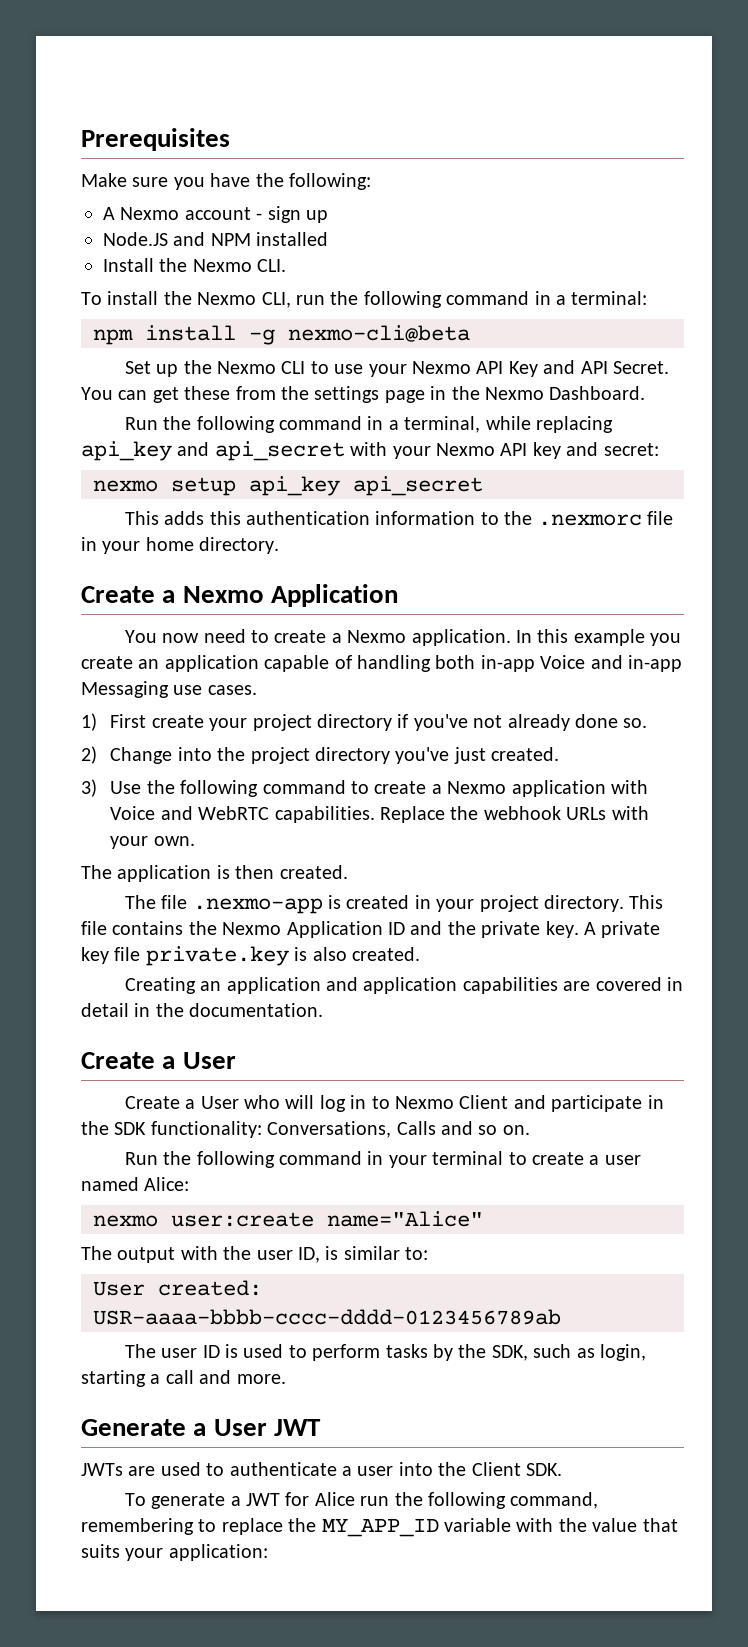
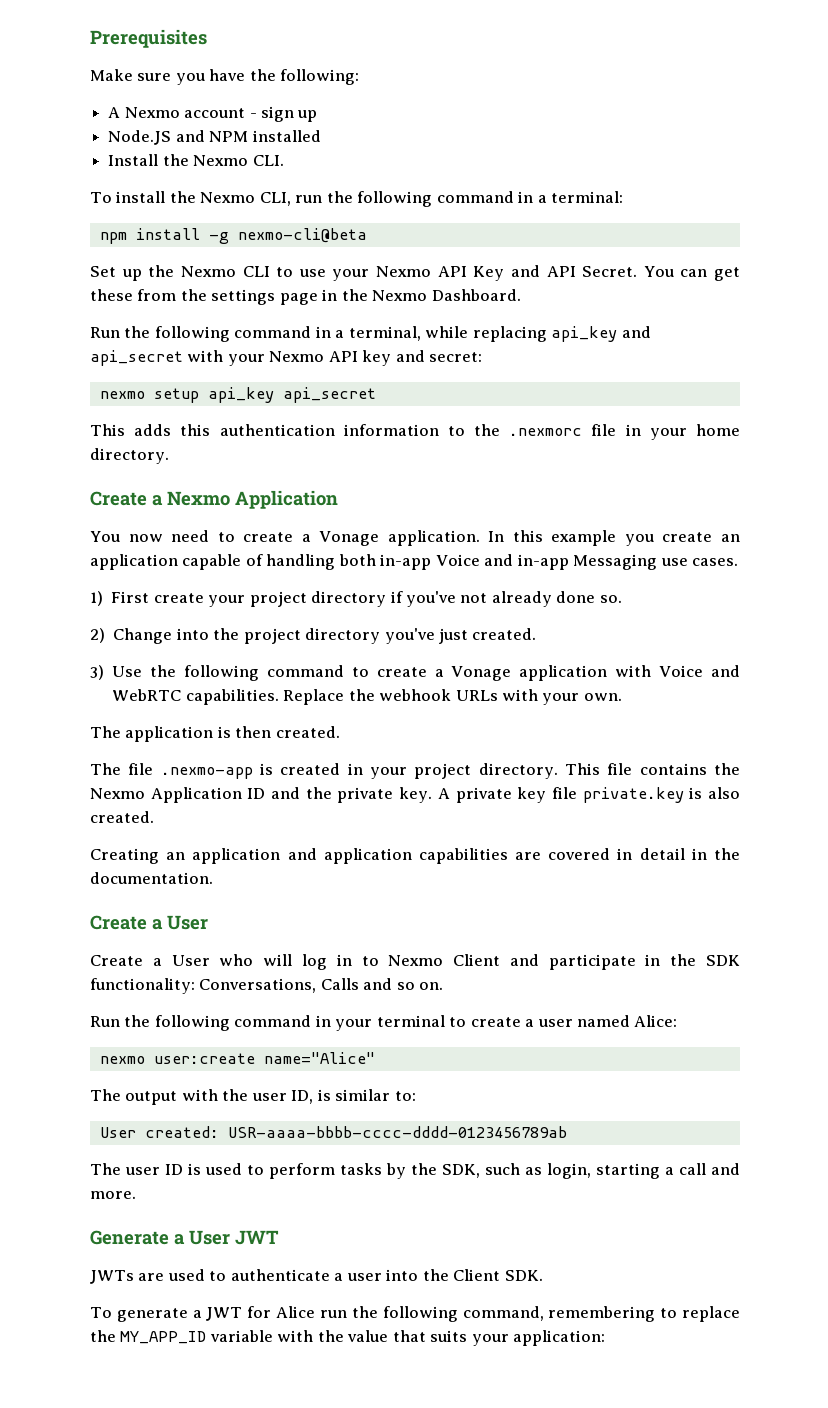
- You now need to create a Nexmo application.
+ You now need to create a Vonage application.
- 3) Use the following command to create a Nexmo application with Voice and WebRTC capabilities.
+ 3) Use the following command to create a Vonage application with Voice and WebRTC capabilities.

